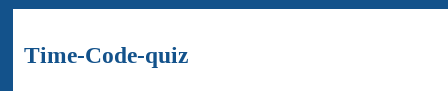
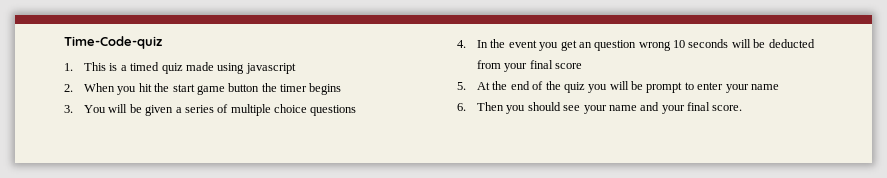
+ 1. This is a timed quiz made using javascript
+ 2. When you hit the start game button the timer begins
+ 3. You will be given a series of multiple choice questions
+ 4. In the event you get an question wrong 10 seconds will be deducted from your final score
+ 5. At the end of the quiz you will be prompt to enter your name
+ 6. Then you should see your name and your final score.

